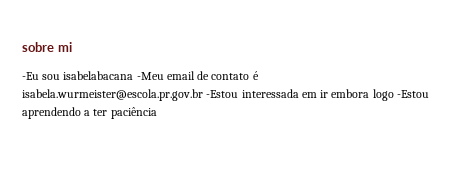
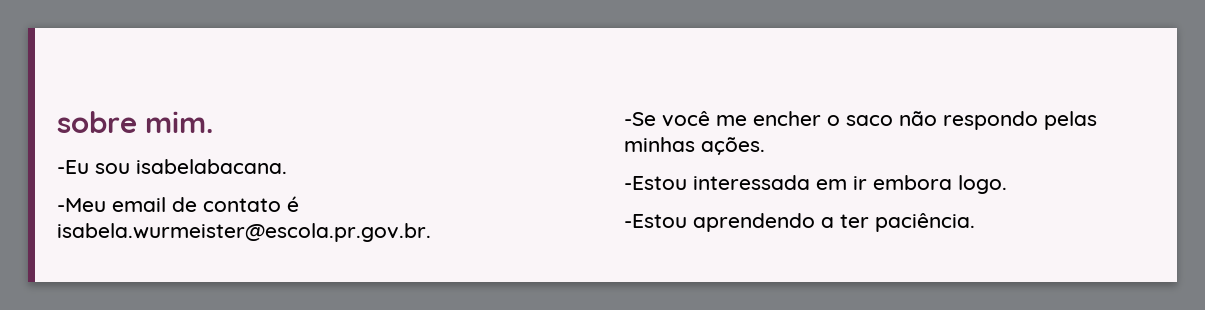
- sobre mi
+ sobre mim.
- -Eu sou isabelabacana -Meu email de contato é isabela.wurmeister@escola.pr.gov.br -Estou interessada em ir embora logo -Estou aprendendo a ter paciência
+ -Eu sou isabelabacana.
+ -Meu email de contato é isabela.wurmeister@escola.pr.gov.br.
+ -Se você me encher o saco não respondo pelas minhas ações.
+ -Estou interessada em ir embora logo.
+ -Estou aprendendo a ter paciência.

